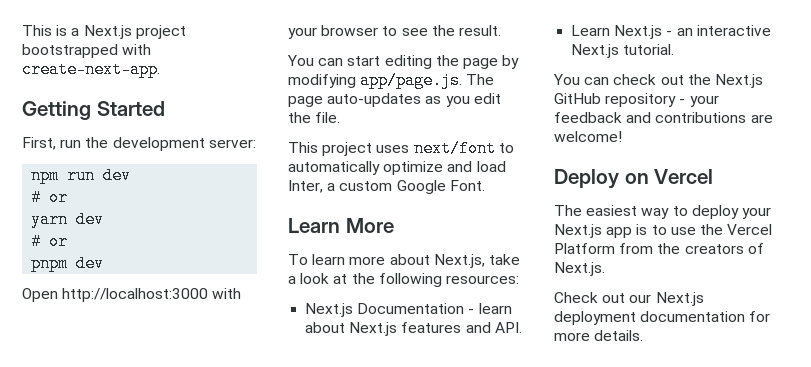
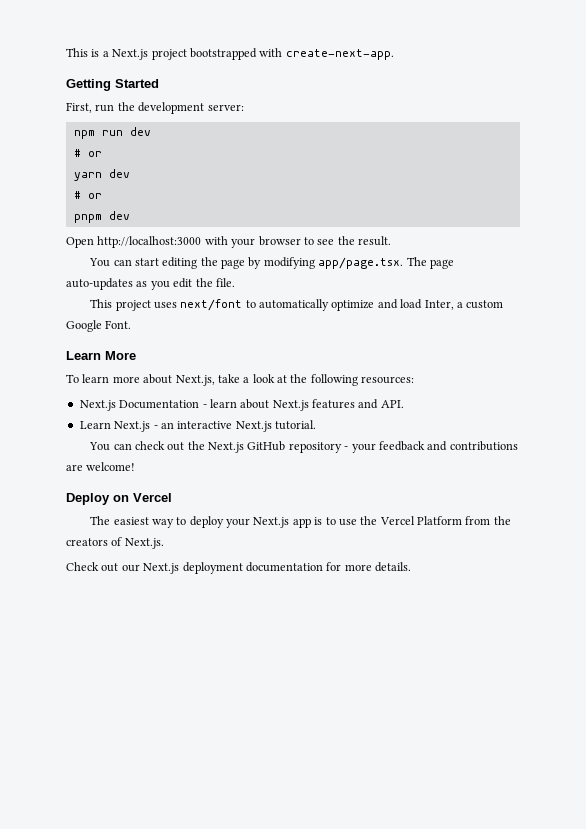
- You can start editing the page by modifying app/page.js. The page auto-updates as you edit the file.
+ You can start editing the page by modifying app/page.tsx. The page auto-updates as you edit the file.

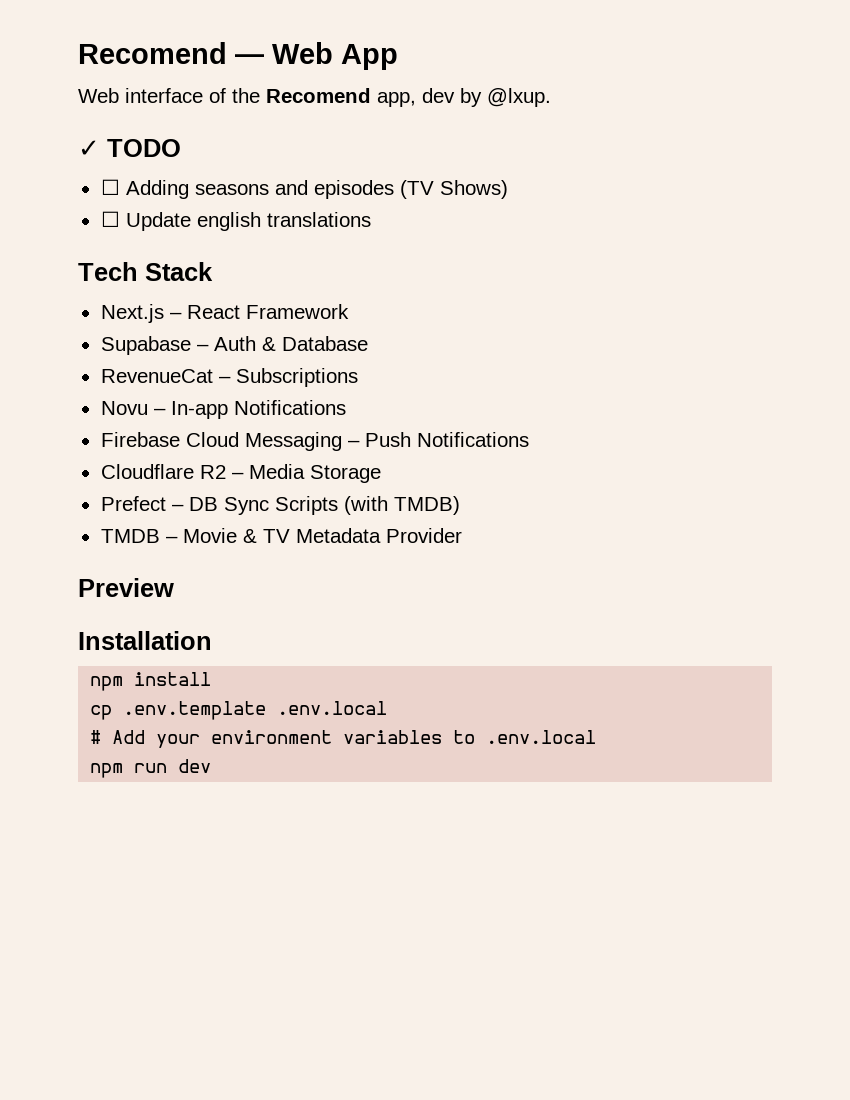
- This is a Next.js project bootstrapped with create-next-app.
- Getting Started
- First, run the development server:
+ Recomend — Web App
+ Web interface of the Recomend app, dev by @lxup.
+ ✓ TODO
+ ☐ Adding seasons and episodes (TV Shows)
+ ☐ Update english translations
+ Tech Stack
+ Next.js – React Framework
+ Supabase – Auth & Database
+ RevenueCat – Subscriptions
+ Novu – In-app Notifications
+ Firebase Cloud Messaging – Push Notifications
+ Cloudflare R2 – Media Storage
+ Prefect – DB Sync Scripts (with TMDB)
+ TMDB – Movie & TV Metadata Provider
+ Preview
+ Installation
+ npm install
+ cp .env.template .env.local
+ # Add your environment variables to .env.local
  npm run dev
- # or
- yarn dev
- # or
- pnpm dev
- Open http://localhost:3000 with your browser to see the result.
- You can start editing the page by modifying app/page.tsx. The page auto-updates as you edit the file.
- This project uses next/font to automatically optimize and load Inter, a custom Google Font.
- Learn More
- To learn more about Next.js, take a look at the following resources:
- Next.js Documentation - learn about Next.js features and API.
- Learn Next.js - an interactive Next.js tutorial.
- You can check out the Next.js GitHub repository - your feedback and contributions are welcome!
- Deploy on Vercel
- The easiest way to deploy your Next.js app is to use the Vercel Platform from the creators of Next.js.
- Check out our Next.js deployment documentation for more details.

